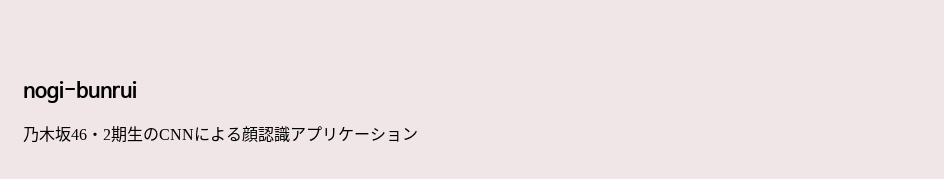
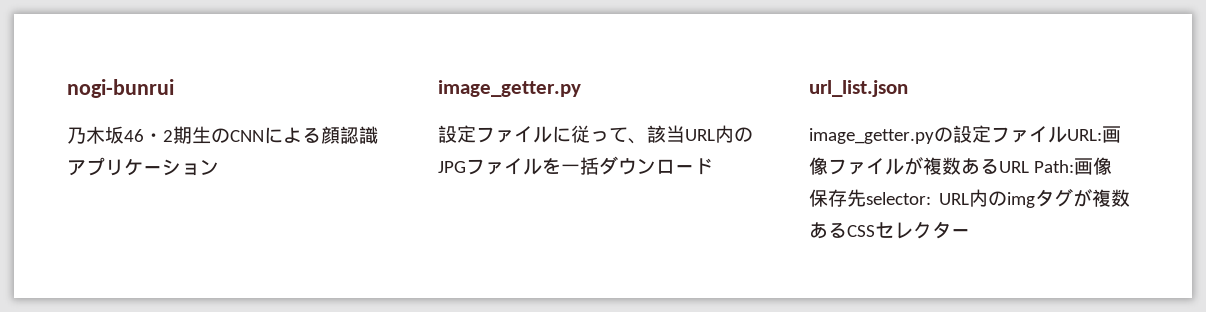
  乃木坂46・2期生のCNNによる顔認識アプリケーション
+ image_getter.py
+ 設定ファイルに従って、該当URL内のJPGファイルを一括ダウンロード
+ url_list.json
+ image_getter.pyの設定ファイルURL:画像ファイルが複数あるURL Path:画像保存先selector: URL内のimgタグが複数あるCSSセレクター

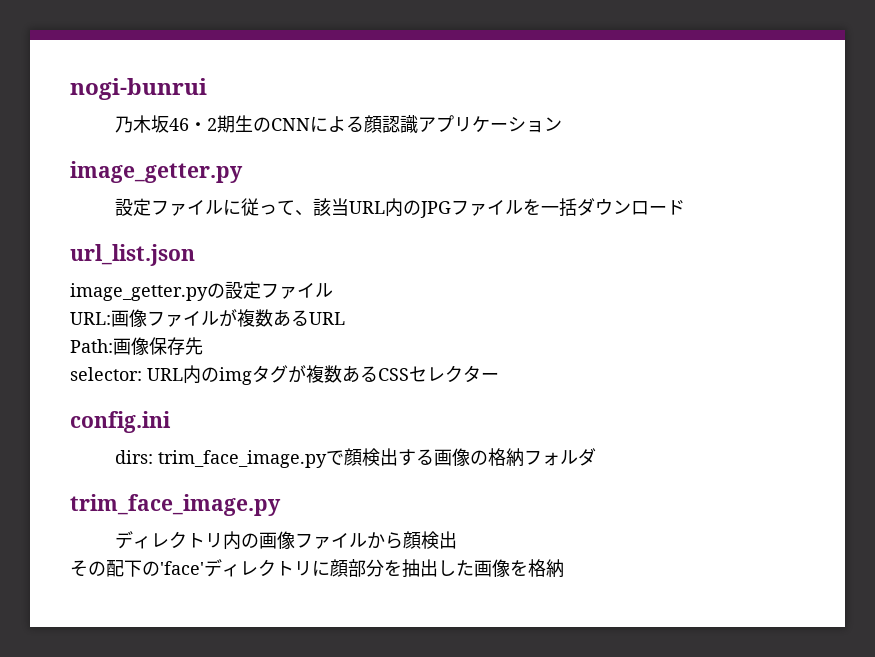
- image_getter.pyの設定ファイルURL:画像ファイルが複数あるURL Path:画像保存先selector: URL内のimgタグが複数あるCSSセレクター
+ image_getter.pyの設定ファイル
+ URL:画像ファイルが複数あるURL
+ Path:画像保存先
+ selector: URL内のimgタグが複数あるCSSセレクター
+ config.ini
+ dirs: trim_face_image.pyで顔検出する画像の格納フォルダ
+ trim_face_image.py
+ ディレクトリ内の画像ファイルから顔検出
+ その配下の'face'ディレクトリに顔部分を抽出した画像を格納

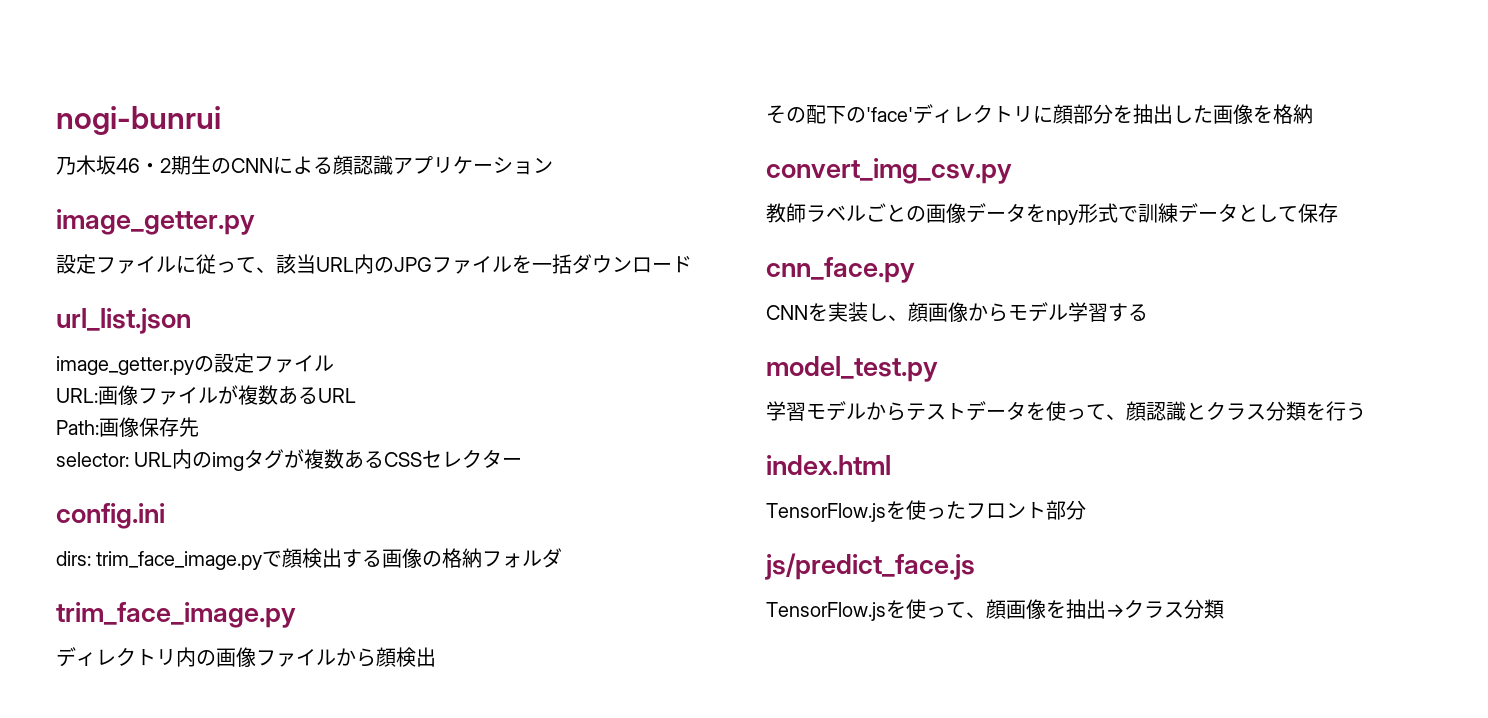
+ convert_img_csv.py
+ 教師ラベルごとの画像データをnpy形式で訓練データとして保存
+ cnn_face.py
+ CNNを実装し、顔画像からモデル学習する
+ model_test.py
+ 学習モデルからテストデータを使って、顔認識とクラス分類を行う
+ index.html
+ TensorFlow.jsを使ったフロント部分
+ js/predict_face.js
+ TensorFlow.jsを使って、顔画像を抽出→クラス分類

